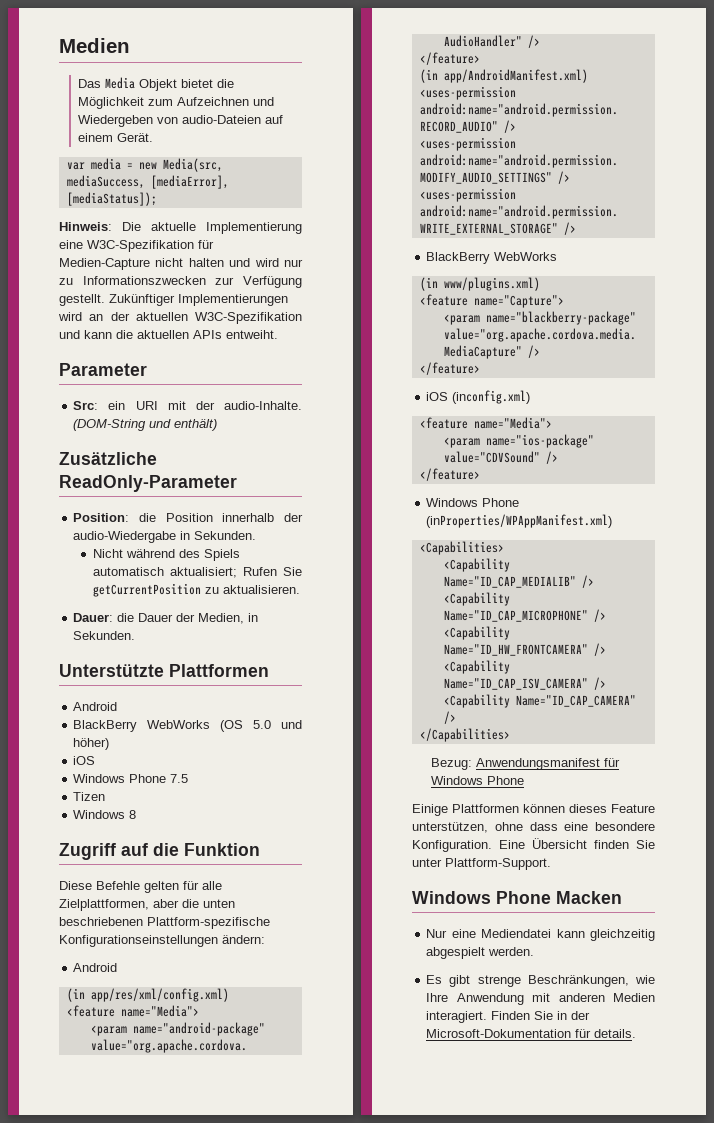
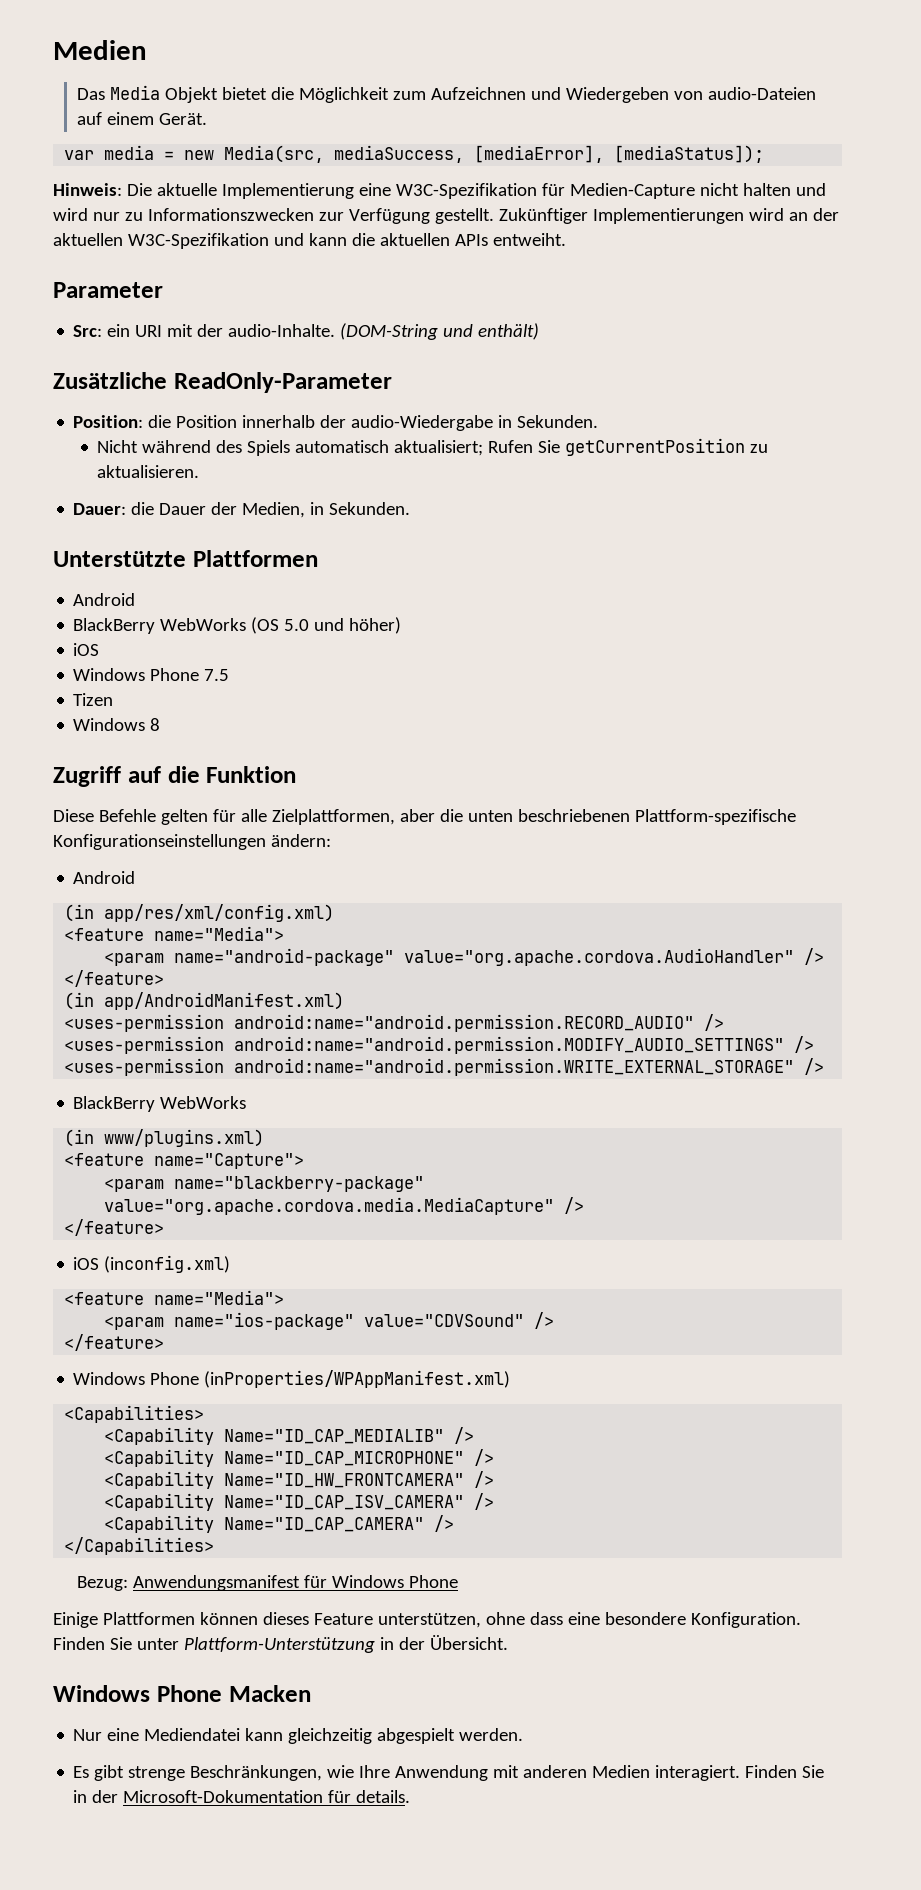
- Eine Übersicht finden Sie unter Plattform-Support.
+ Finden Sie unter Plattform-Unterstützung in der Übersicht.

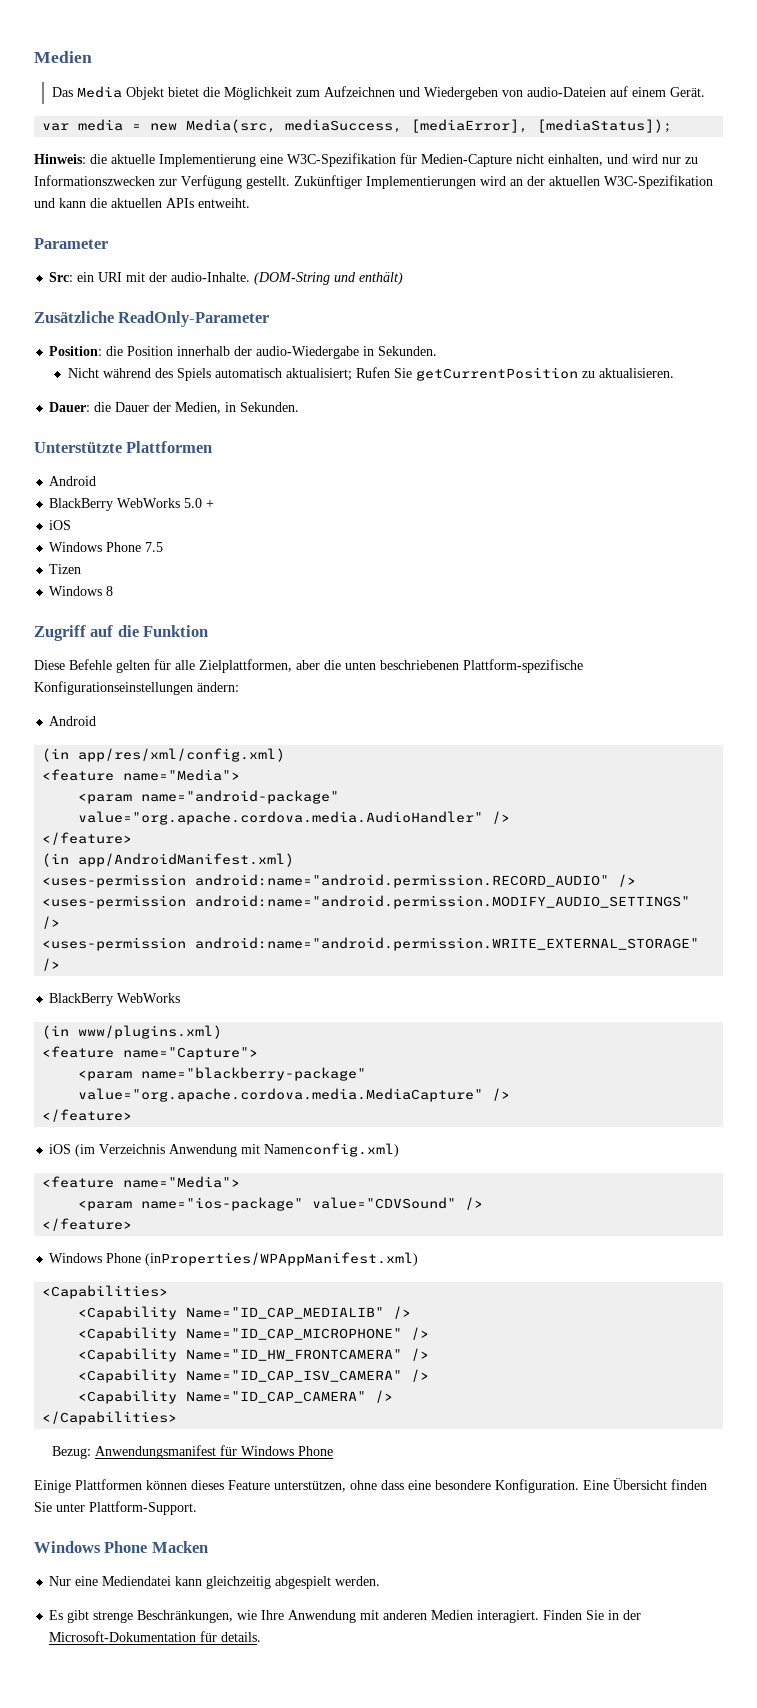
- Hinweis: Die aktuelle Implementierung eine W3C-Spezifikation für Medien-Capture nicht halten und wird nur zu Informationszwecken zur Verfügung gestellt.
+ Hinweis: die aktuelle Implementierung eine W3C-Spezifikation für Medien-Capture nicht einhalten, und wird nur zu Informationszwecken zur Verfügung gestellt.
- BlackBerry WebWorks (OS 5.0 und höher)
+ BlackBerry WebWorks 5.0 +
- <param name="android-package" value="org.apache.cordova.AudioHandler" />
+ <param name="android-package" value="org.apache.cordova.media.AudioHandler" />
- iOS (inconfig.xml)
+ iOS (im Verzeichnis Anwendung mit Namenconfig.xml)
- Finden Sie unter Plattform-Unterstützung in der Übersicht.
+ Eine Übersicht finden Sie unter Plattform-Support.

